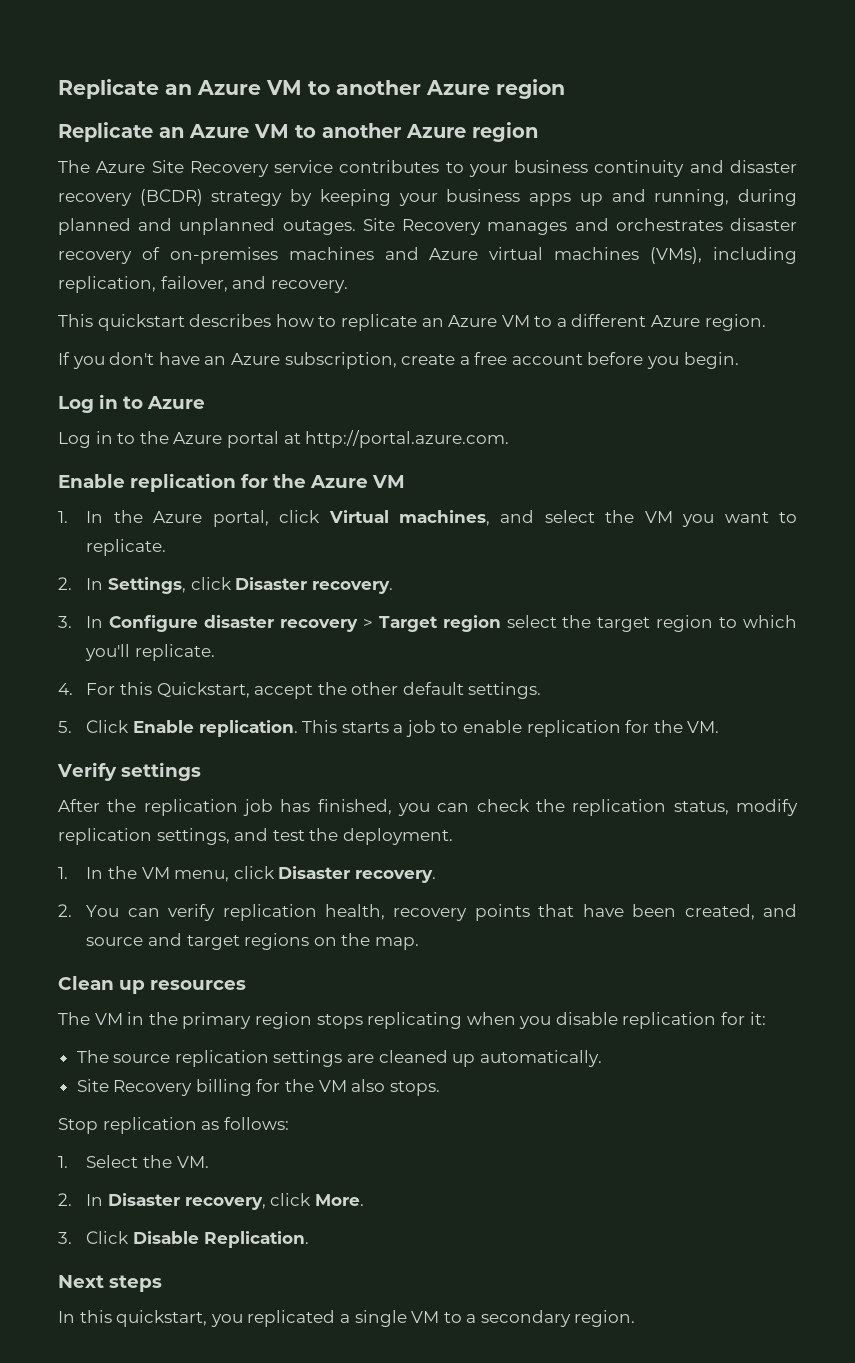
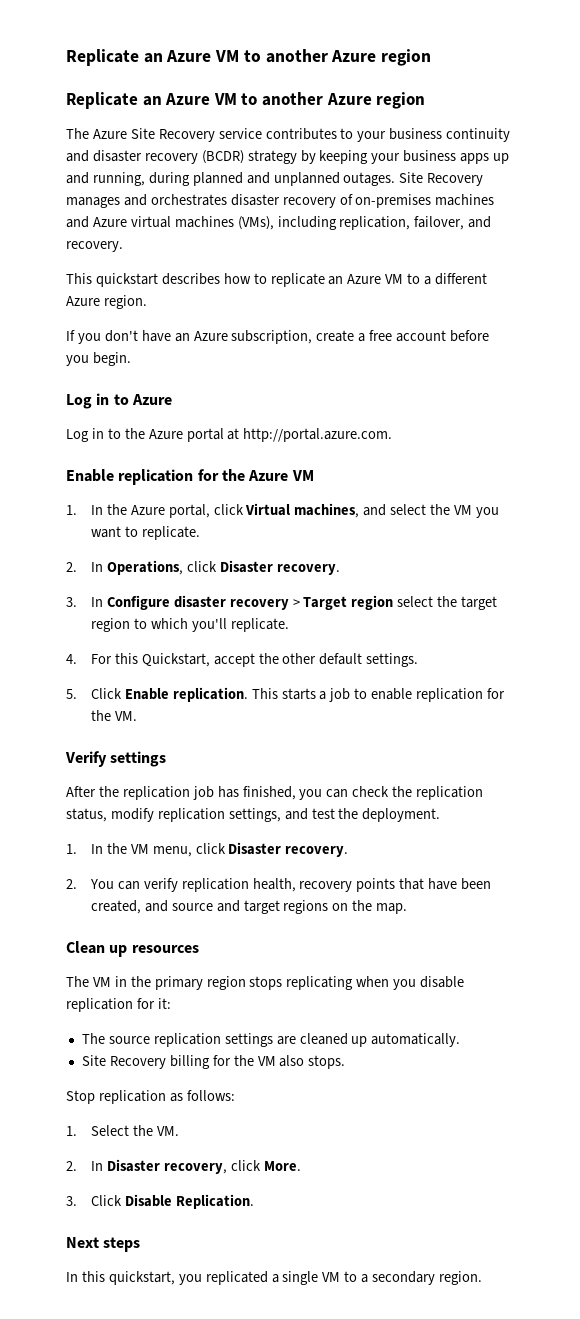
- 2. In Settings, click Disaster recovery.
+ 2. In Operations, click Disaster recovery.

